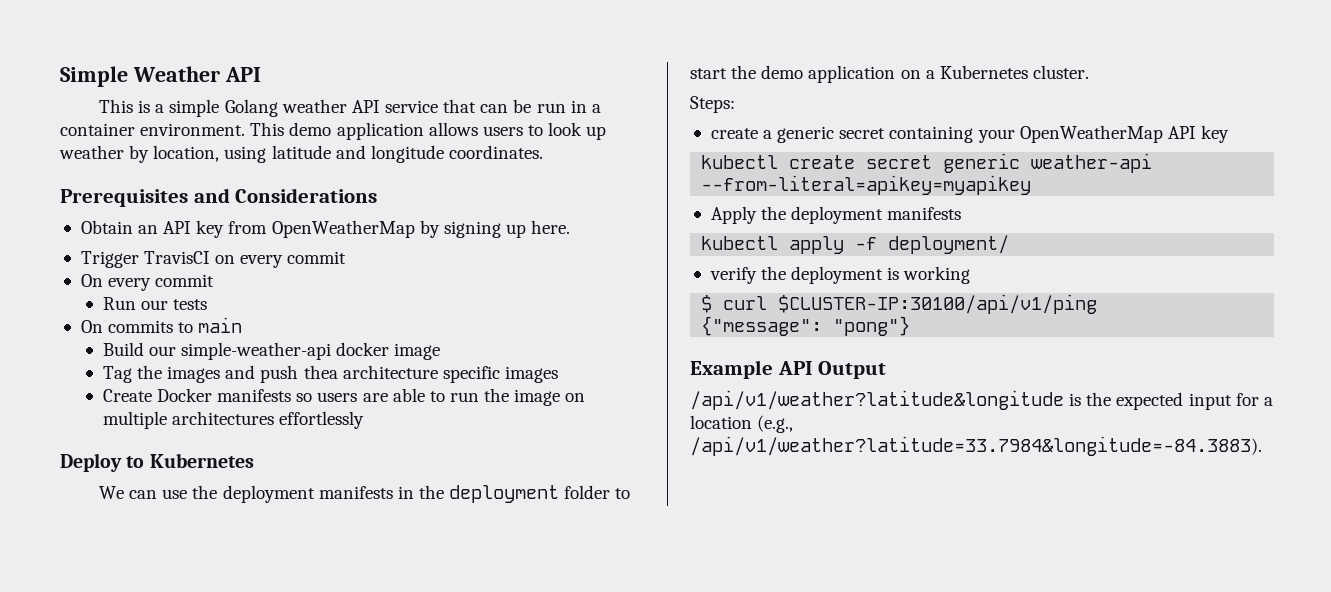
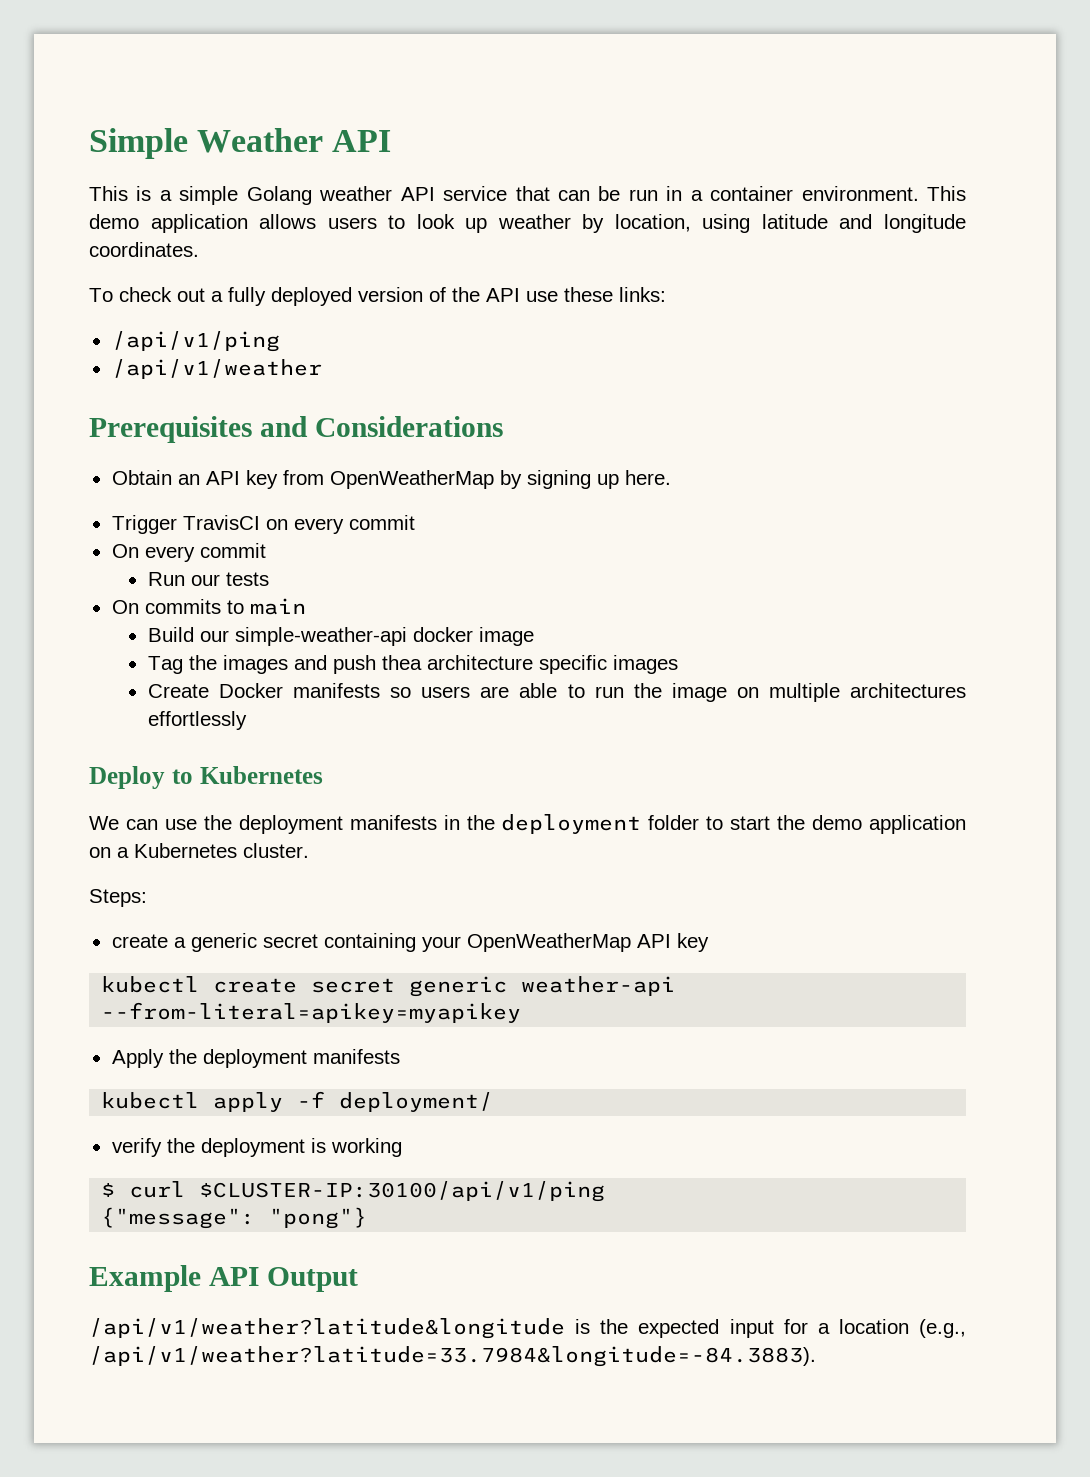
+ To check out a fully deployed version of the API use these links:
+ /api/v1/ping
+ /api/v1/weather

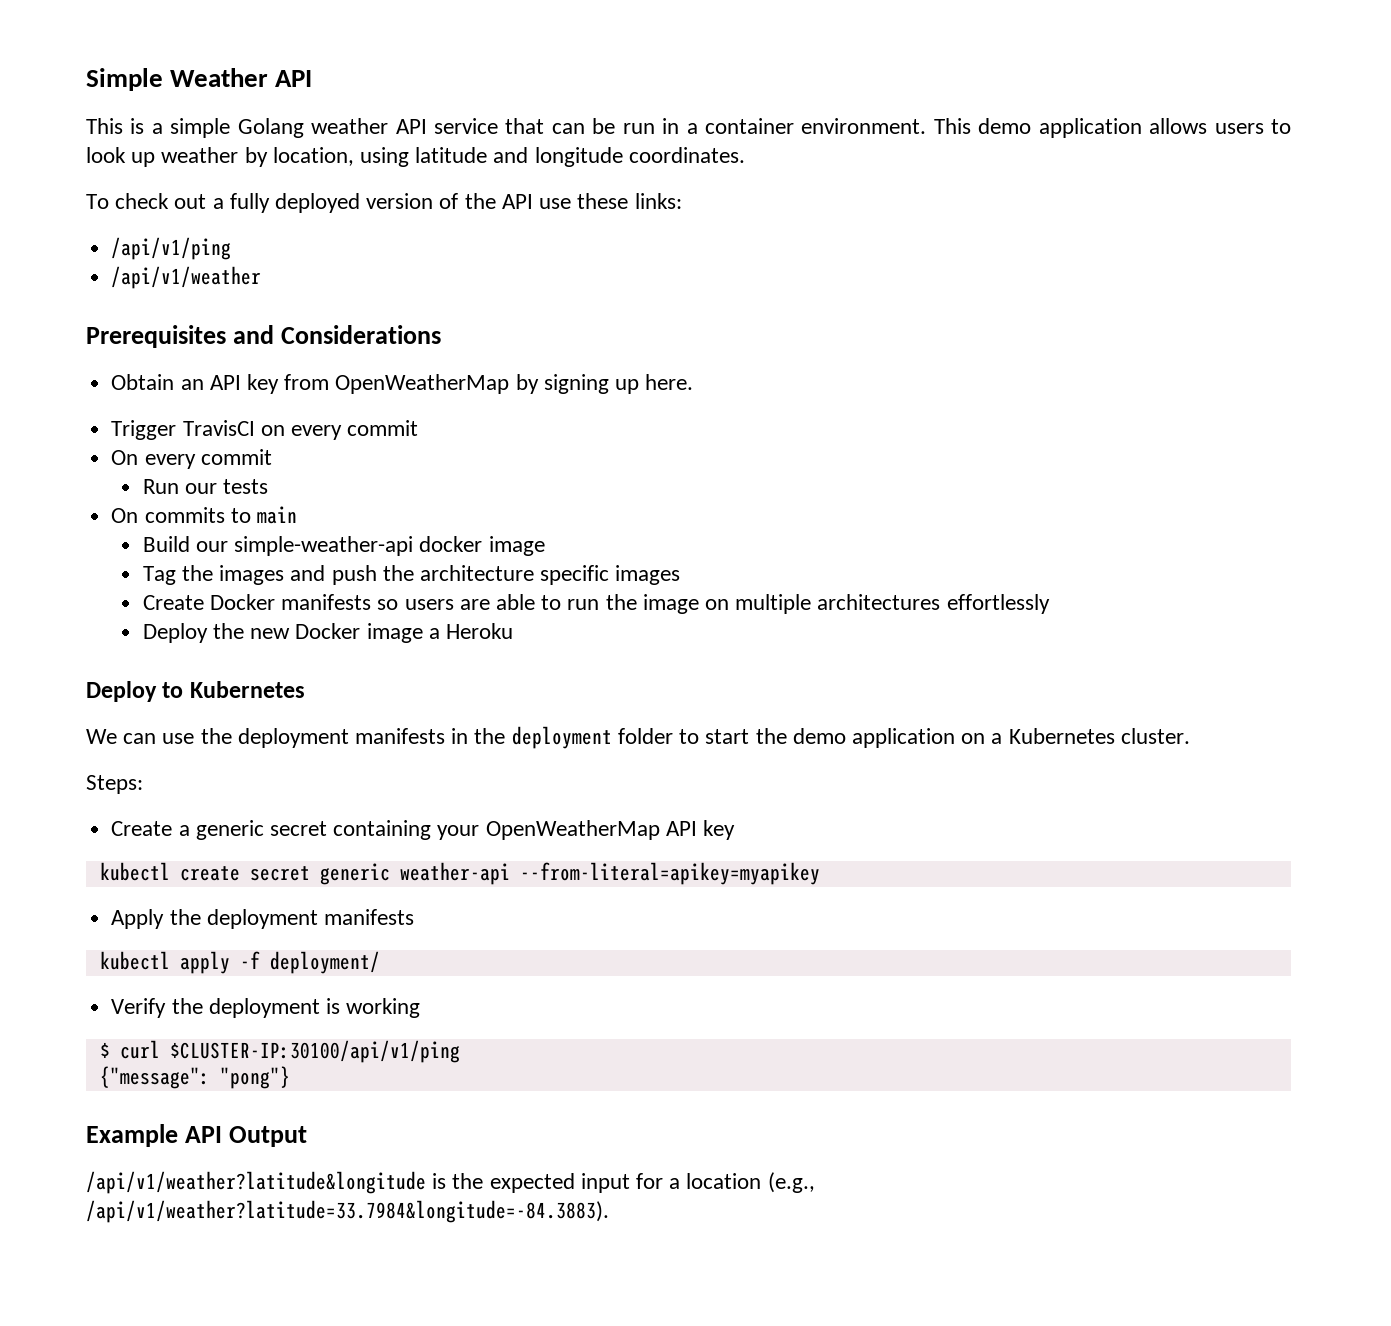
- Tag the images and push thea architecture specific images
+ Tag the images and push the architecture specific images
+ Deploy the new Docker image a Heroku
- create a generic secret containing your OpenWeatherMap API key
+ Create a generic secret containing your OpenWeatherMap API key
- verify the deployment is working
+ Verify the deployment is working

